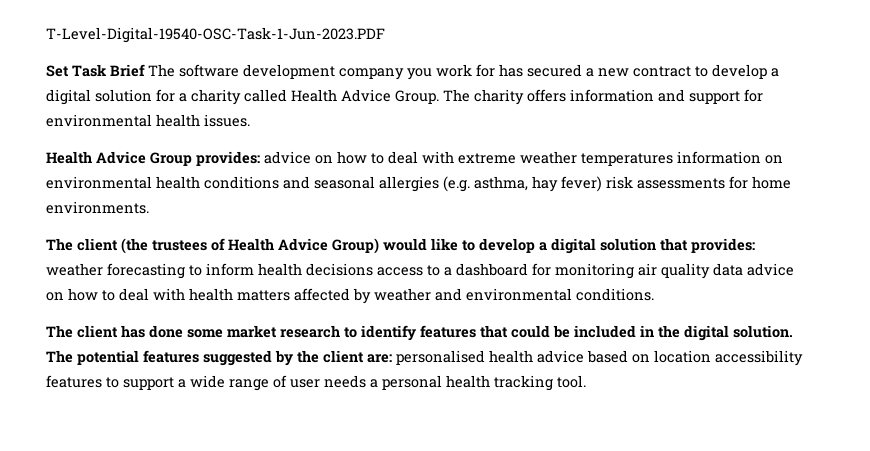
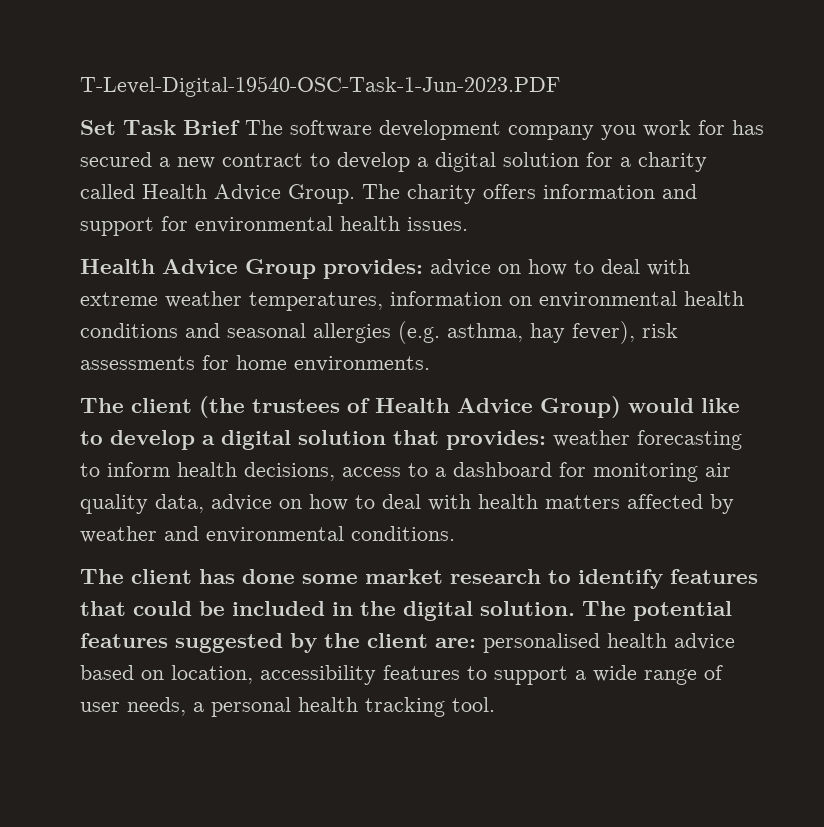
- Health Advice Group provides: advice on how to deal with extreme weather temperatures information on environmental health conditions and seasonal allergies (e.g. asthma, hay fever) risk assessments for home environments.
+ Health Advice Group provides: advice on how to deal with extreme weather temperatures, information on environmental health conditions and seasonal allergies (e.g. asthma, hay fever), risk assessments for home environments.
- The client (the trustees of Health Advice Group) would like to develop a digital solution that provides: weather forecasting to inform health decisions access to a dashboard for monitoring air quality data advice on how to deal with health matters affected by weather and environmental conditions.
+ The client (the trustees of Health Advice Group) would like to develop a digital solution that provides: weather forecasting to inform health decisions, access to a dashboard for monitoring air quality data, advice on how to deal with health matters affected by weather and environmental conditions.
- The potential features suggested by the client are: personalised health advice based on location accessibility features to support a wide range of user needs a personal health tracking tool.
+ The potential features suggested by the client are: personalised health advice based on location, accessibility features to support a wide range of user needs, a personal health tracking tool.

